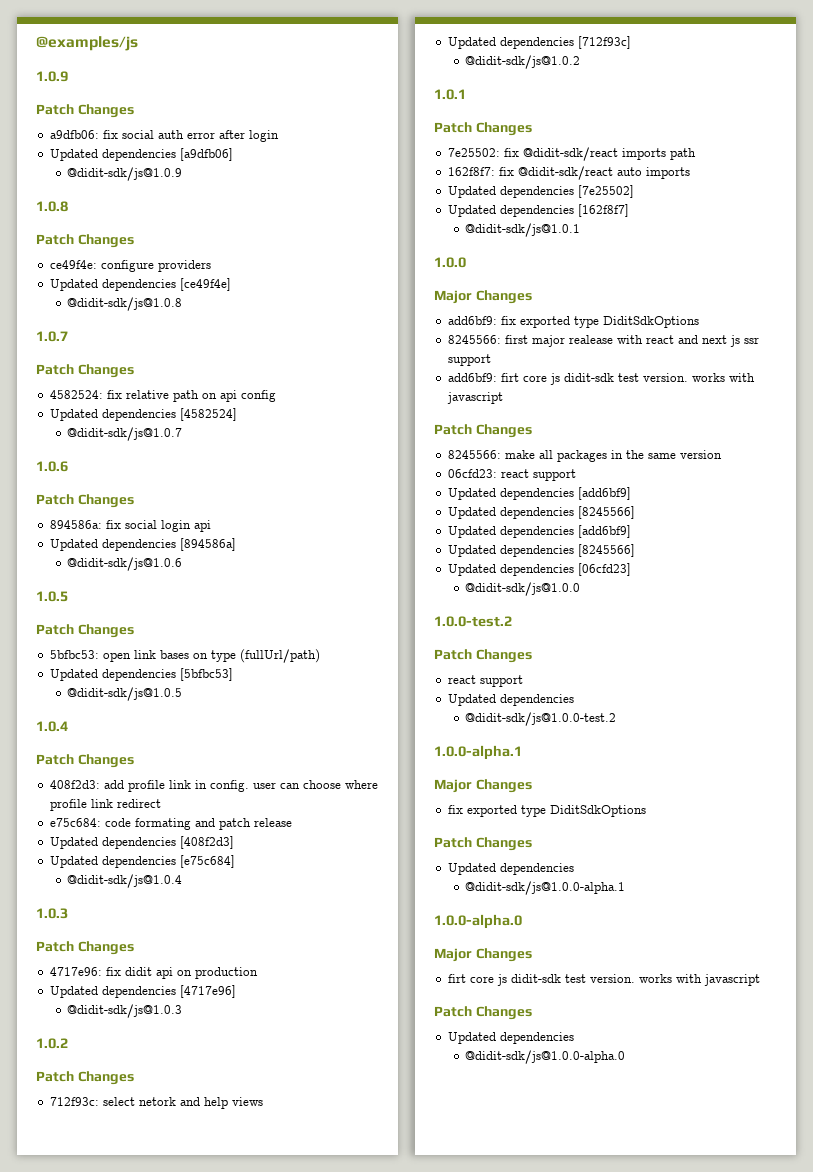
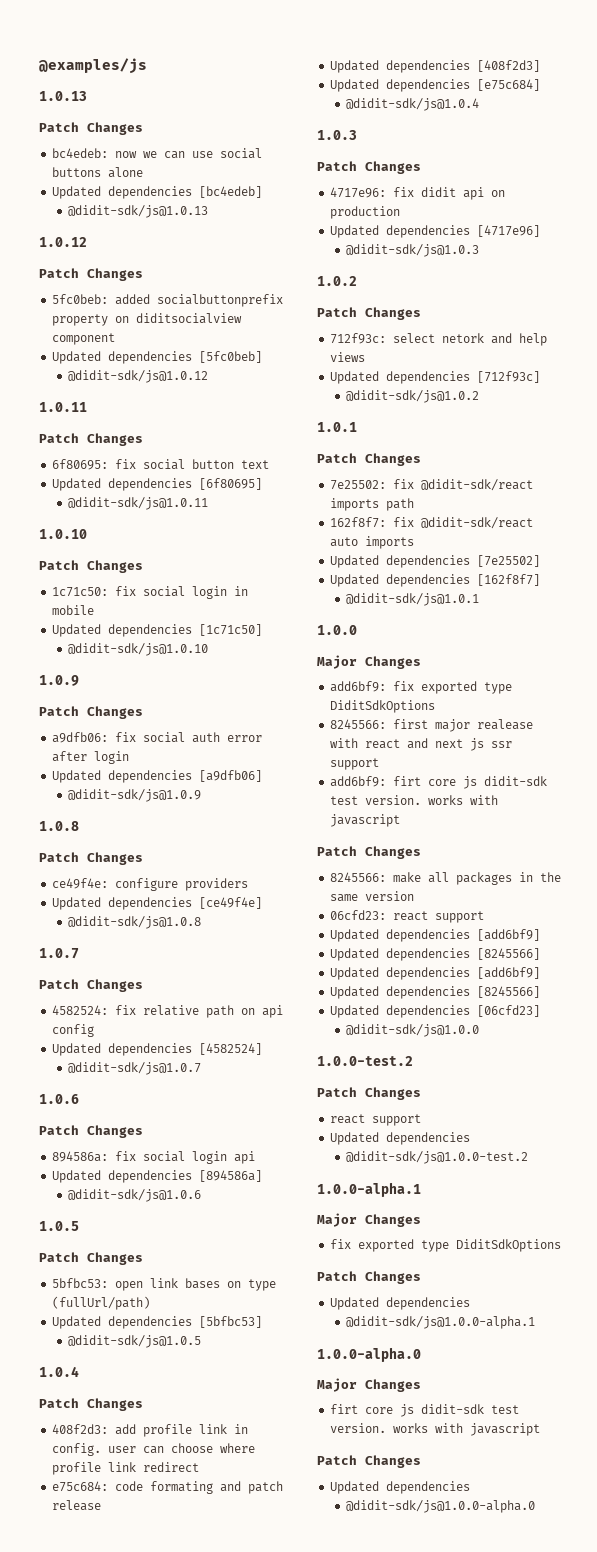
+ 1.0.13
+ Patch Changes
+ bc4edeb: now we can use social buttons alone
+ Updated dependencies [bc4edeb]
+ @didit-sdk/js@1.0.13
+ 1.0.12
+ Patch Changes
+ 5fc0beb: added socialbuttonprefix property on diditsocialview component
+ Updated dependencies [5fc0beb]
+ @didit-sdk/js@1.0.12
+ 1.0.11
+ Patch Changes
+ 6f80695: fix social button text
+ Updated dependencies [6f80695]
+ @didit-sdk/js@1.0.11
+ 1.0.10
+ Patch Changes
+ 1c71c50: fix social login in mobile
+ Updated dependencies [1c71c50]
+ @didit-sdk/js@1.0.10

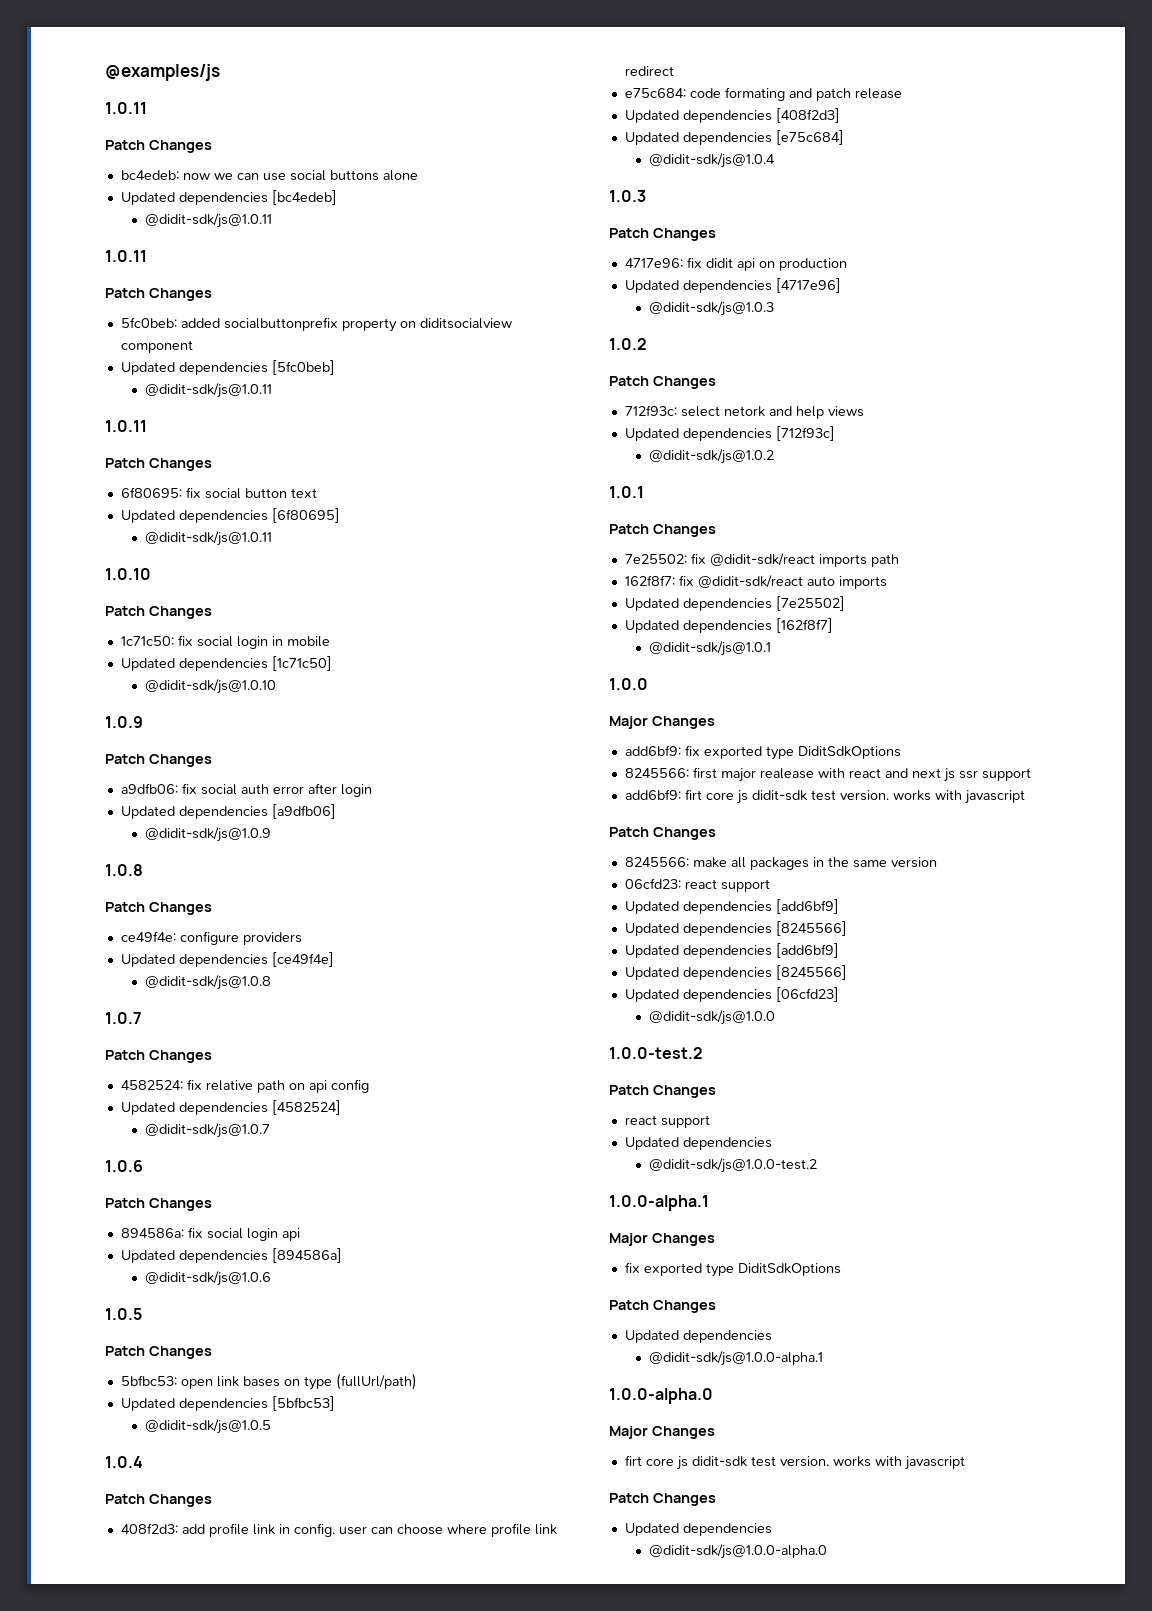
  @examples/js
- 1.0.13
+ 1.0.11
  Updated dependencies [bc4edeb]
- @didit-sdk/js@1.0.13
- 1.0.12
+ @didit-sdk/js@1.0.11
+ 1.0.11
  Updated dependencies [5fc0beb]
- @didit-sdk/js@1.0.12
+ @didit-sdk/js@1.0.11

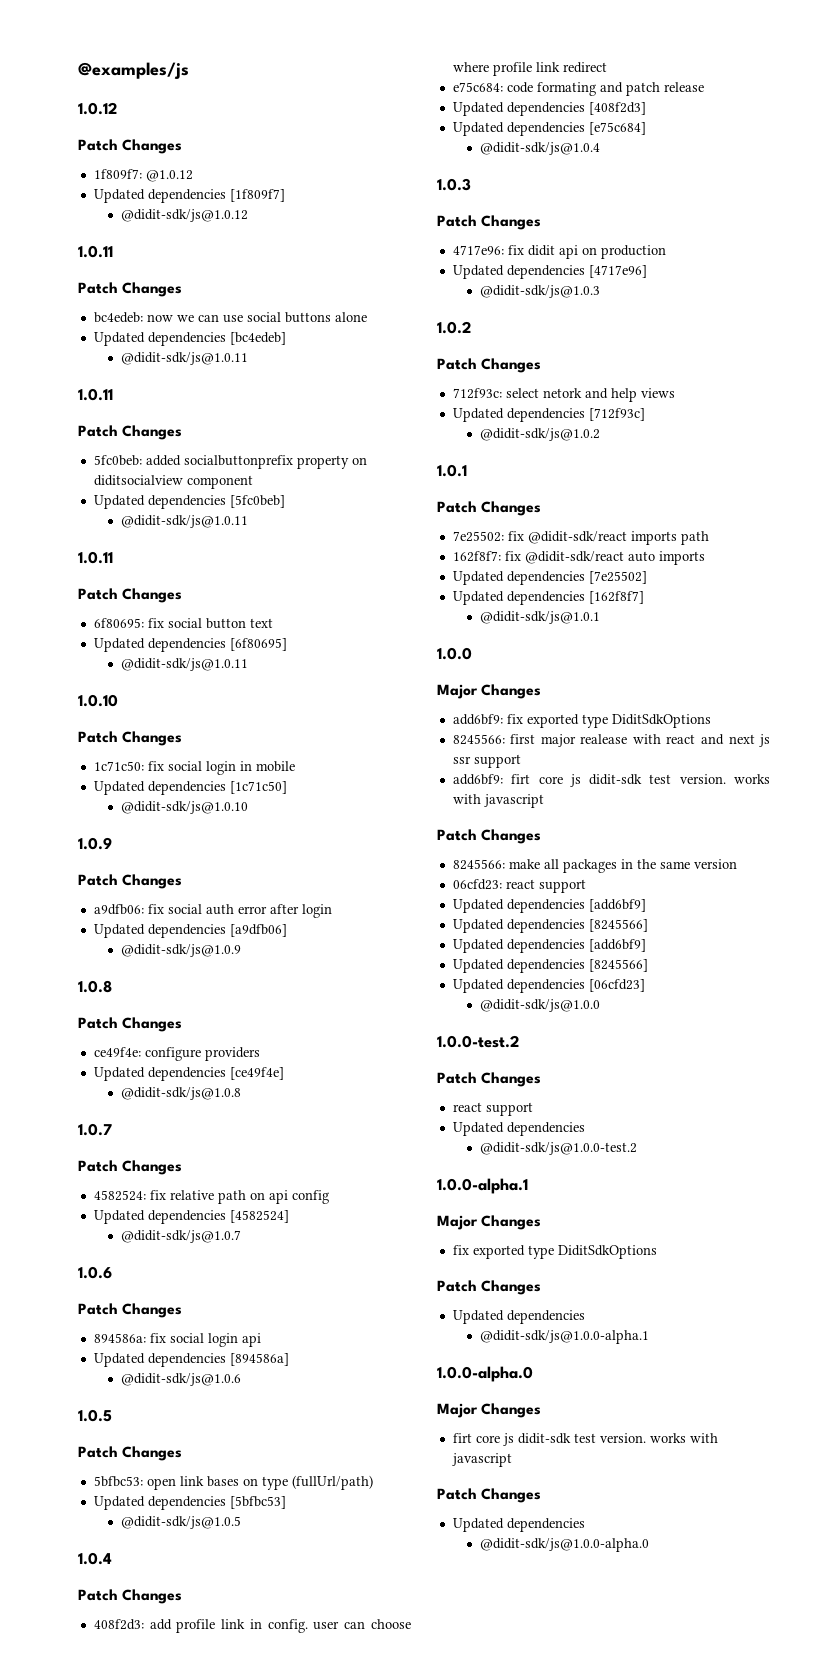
+ 1.0.12
+ Patch Changes
+ 1f809f7: @1.0.12
+ Updated dependencies [1f809f7]
+ @didit-sdk/js@1.0.12

